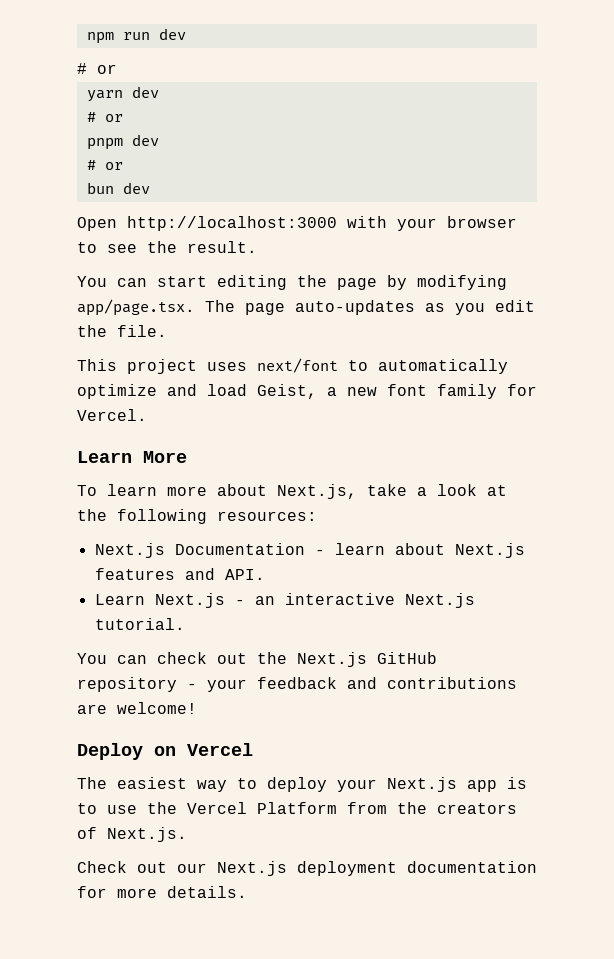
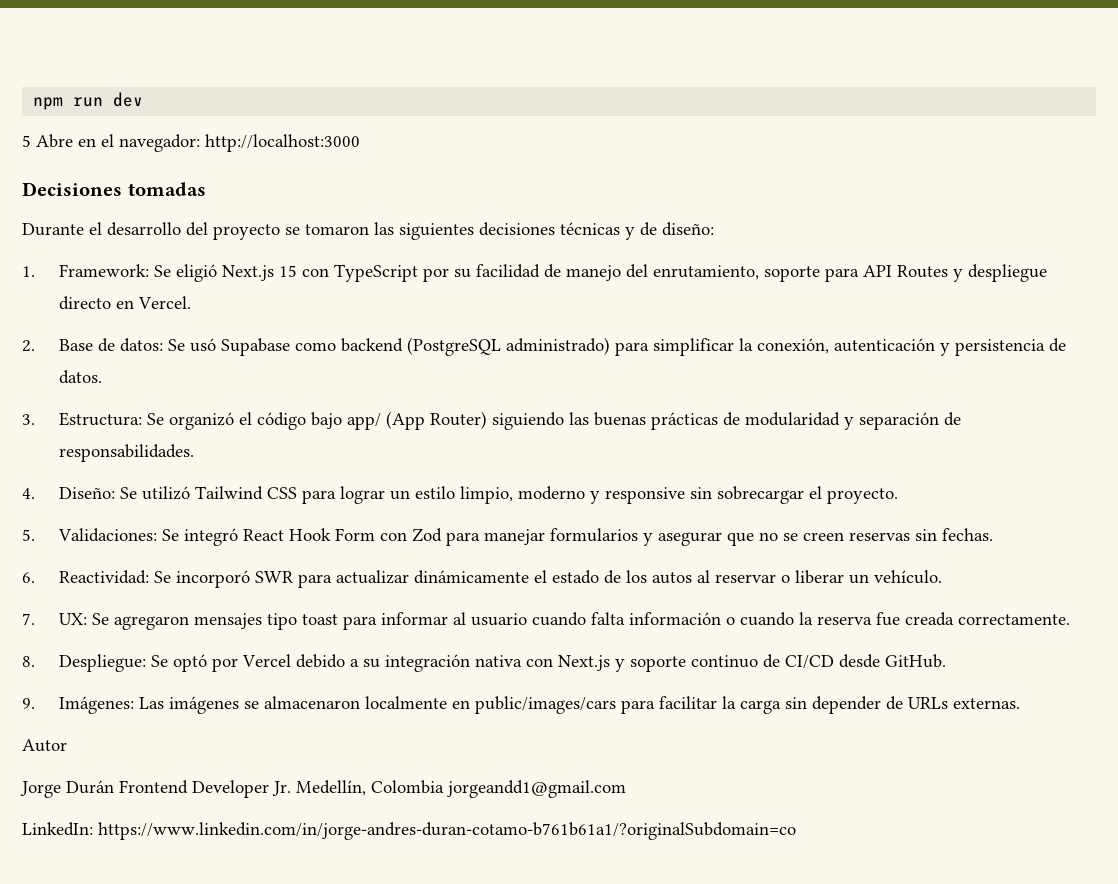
  npm run dev
- # or
- yarn dev
- # or
- pnpm dev
- # or
- bun dev
- Open http://localhost:3000 with your browser to see the result.
- You can start editing the page by modifying app/page.tsx. The page auto-updates as you edit the file.
- This project uses next/font to automatically optimize and load Geist, a new font family for Vercel.
- Learn More
- To learn more about Next.js, take a look at the following resources:
- Next.js Documentation - learn about Next.js features and API.
- Learn Next.js - an interactive Next.js tutorial.
- You can check out the Next.js GitHub repository - your feedback and contributions are welcome!
- Deploy on Vercel
- The easiest way to deploy your Next.js app is to use the Vercel Platform from the creators of Next.js.
- Check out our Next.js deployment documentation for more details.
+ 5 Abre en el navegador: http://localhost:3000
+ Decisiones tomadas
+ Durante el desarrollo del proyecto se tomaron las siguientes decisiones técnicas y de diseño:
+ 1. Framework: Se eligió Next.js 15 con TypeScript por su facilidad de manejo del enrutamiento, soporte para API Routes y despliegue directo en Vercel.
+ 2. Base de datos: Se usó Supabase como backend (PostgreSQL administrado) para simplificar la conexión, autenticación y persistencia de datos.
+ 3. Estructura: Se organizó el código bajo app/ (App Router) siguiendo las buenas prácticas de modularidad y separación de responsabilidades.
+ 4. Diseño: Se utilizó Tailwind CSS para lograr un estilo limpio, moderno y responsive sin sobrecargar el proyecto.
+ 5. Validaciones: Se integró React Hook Form con Zod para manejar formularios y asegurar que no se creen reservas sin fechas.
+ 6. Reactividad: Se incorporó SWR para actualizar dinámicamente el estado de los autos al reservar o liberar un vehículo.
+ 7. UX: Se agregaron mensajes tipo toast para informar al usuario cuando falta información o cuando la reserva fue creada correctamente.
+ 8. Despliegue: Se optó por Vercel debido a su integración nativa con Next.js y soporte continuo de CI/CD desde GitHub.
+ 9. Imágenes: Las imágenes se almacenaron localmente en public/images/cars para facilitar la carga sin depender de URLs externas.
+ Autor
+ Jorge Durán Frontend Developer Jr. Medellín, Colombia jorgeandd1@gmail.com
+ LinkedIn: https://www.linkedin.com/in/jorge-andres-duran-cotamo-b761b61a1/?originalSubdomain=co

